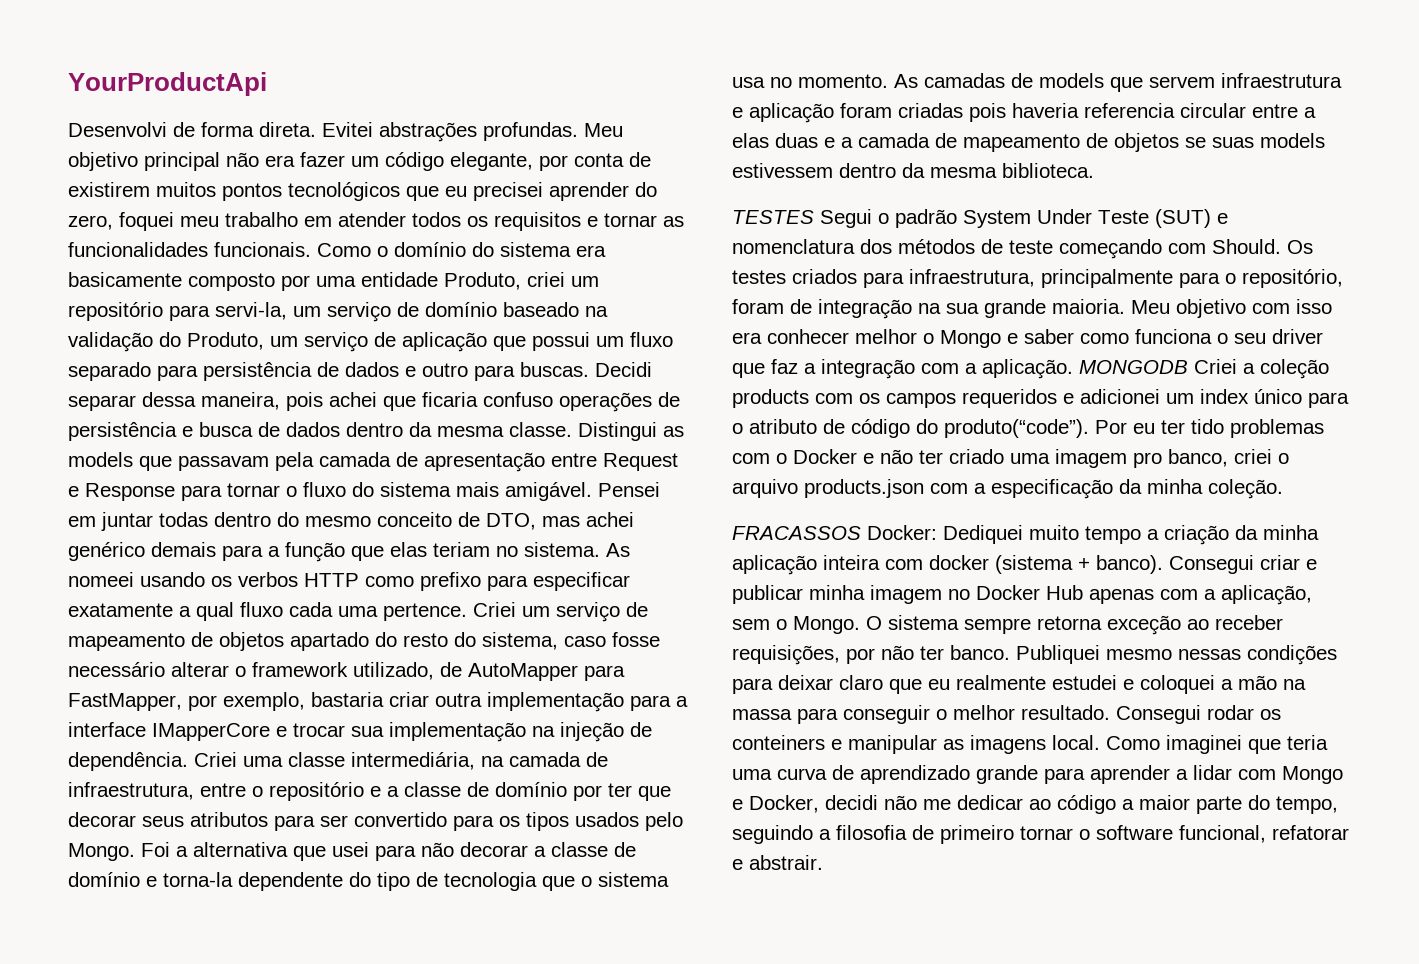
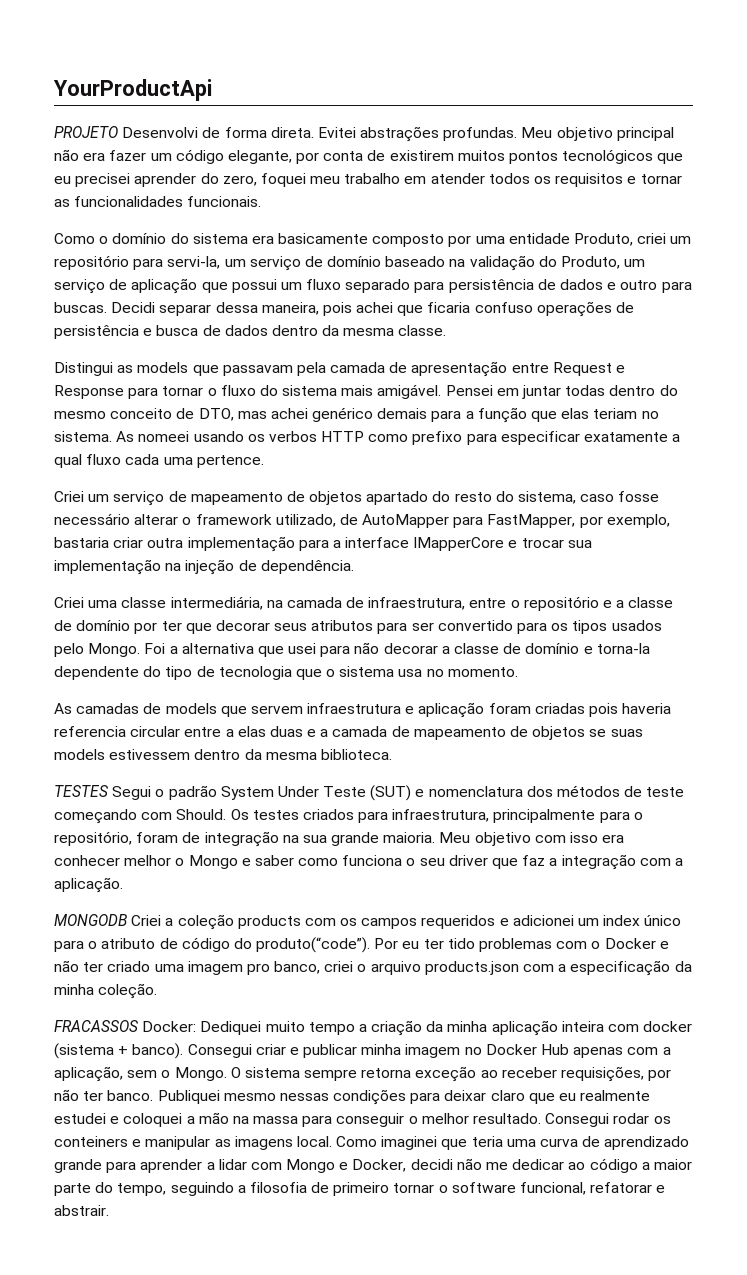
- Desenvolvi de forma direta.
+ PROJETO Desenvolvi de forma direta.
- Meu objetivo principal não era fazer um código elegante, por conta de existirem muitos pontos tecnológicos que eu precisei aprender do zero, foquei meu trabalho em atender todos os requisitos e tornar as funcionalidades funcionais. Como o domínio do sistema era basicamente composto por uma entidade Produto, criei um repositório para servi-la, um serviço de domínio baseado na validação do Produto, um serviço de aplicação que possui um fluxo separado para persistência de dados e outro para buscas.
+ Meu objetivo principal não era fazer um código elegante, por conta de existirem muitos pontos tecnológicos que eu precisei aprender do zero, foquei meu trabalho em atender todos os requisitos e tornar as funcionalidades funcionais.
+ Como o domínio do sistema era basicamente composto por uma entidade Produto, criei um repositório para servi-la, um serviço de domínio baseado na validação do Produto, um serviço de aplicação que possui um fluxo separado para persistência de dados e outro para buscas.
- Decidi separar dessa maneira, pois achei que ficaria confuso operações de persistência e busca de dados dentro da mesma classe. Distingui as models que passavam pela camada de apresentação entre Request e Response para tornar o fluxo do sistema mais amigável.
+ Decidi separar dessa maneira, pois achei que ficaria confuso operações de persistência e busca de dados dentro da mesma classe.
+ Distingui as models que passavam pela camada de apresentação entre Request e Response para tornar o fluxo do sistema mais amigável.
- As nomeei usando os verbos HTTP como prefixo para especificar exatamente a qual fluxo cada uma pertence. Criei um serviço de mapeamento de objetos apartado do resto do sistema, caso fosse necessário alterar o framework utilizado, de AutoMapper para FastMapper, por exemplo, bastaria criar outra implementação para a interface IMapperCore e trocar sua implementação na injeção de dependência. Criei uma classe intermediária, na camada de infraestrutura, entre o repositório e a classe de domínio por ter que decorar seus atributos para ser convertido para os tipos usados pelo Mongo.
+ As nomeei usando os verbos HTTP como prefixo para especificar exatamente a qual fluxo cada uma pertence.
+ Criei um serviço de mapeamento de objetos apartado do resto do sistema, caso fosse necessário alterar o framework utilizado, de AutoMapper para FastMapper, por exemplo, bastaria criar outra implementação para a interface IMapperCore e trocar sua implementação na injeção de dependência.
+ Criei uma classe intermediária, na camada de infraestrutura, entre o repositório e a classe de domínio por ter que decorar seus atributos para ser convertido para os tipos usados pelo Mongo.
- Foi a alternativa que usei para não decorar a classe de domínio e torna-la dependente do tipo de tecnologia que o sistema usa no momento. As camadas de models que servem infraestrutura e aplicação foram criadas pois haveria referencia circular entre a elas duas e a camada de mapeamento de objetos se suas models estivessem dentro da mesma biblioteca.
+ Foi a alternativa que usei para não decorar a classe de domínio e torna-la dependente do tipo de tecnologia que o sistema usa no momento.
+ As camadas de models que servem infraestrutura e aplicação foram criadas pois haveria referencia circular entre a elas duas e a camada de mapeamento de objetos se suas models estivessem dentro da mesma biblioteca.
- Meu objetivo com isso era conhecer melhor o Mongo e saber como funciona o seu driver que faz a integração com a aplicação. MONGODB Criei a coleção products com os campos requeridos e adicionei um index único para o atributo de código do produto(“code”).
+ Meu objetivo com isso era conhecer melhor o Mongo e saber como funciona o seu driver que faz a integração com a aplicação.
+ MONGODB Criei a coleção products com os campos requeridos e adicionei um index único para o atributo de código do produto(“code”).

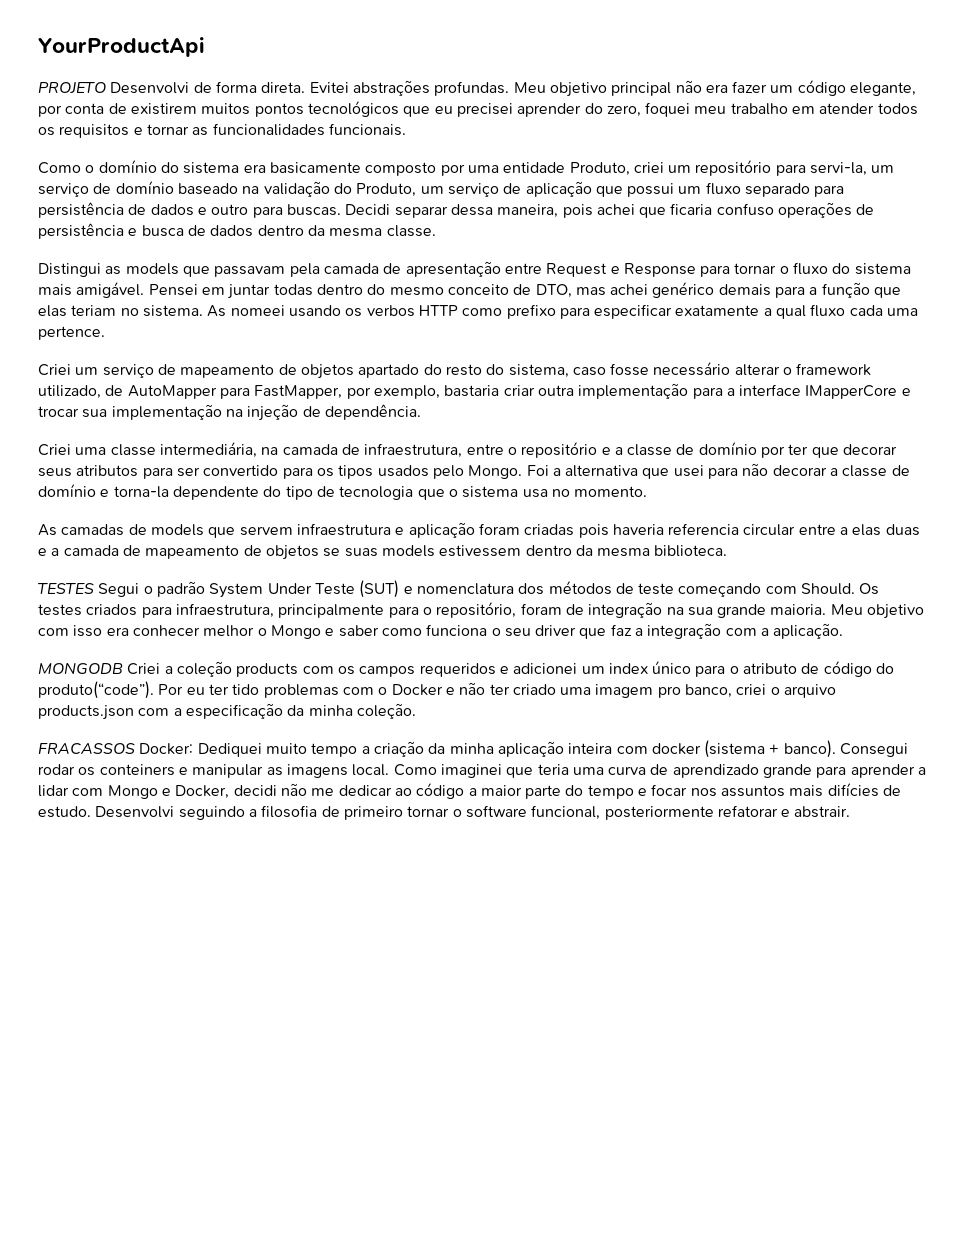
- Consegui criar e publicar minha imagem no Docker Hub apenas com a aplicação, sem o Mongo. O sistema sempre retorna exceção ao receber requisições, por não ter banco. Publiquei mesmo nessas condições para deixar claro que eu realmente estudei e coloquei a mão na massa para conseguir o melhor resultado. Consegui rodar os conteiners e manipular as imagens local.
+ Consegui rodar os conteiners e manipular as imagens local.
- Como imaginei que teria uma curva de aprendizado grande para aprender a lidar com Mongo e Docker, decidi não me dedicar ao código a maior parte do tempo, seguindo a filosofia de primeiro tornar o software funcional, refatorar e abstrair.
+ Como imaginei que teria uma curva de aprendizado grande para aprender a lidar com Mongo e Docker, decidi não me dedicar ao código a maior parte do tempo e focar nos assuntos mais difícies de estudo. Desenvolvi seguindo a filosofia de primeiro tornar o software funcional, posteriormente refatorar e abstrair.

